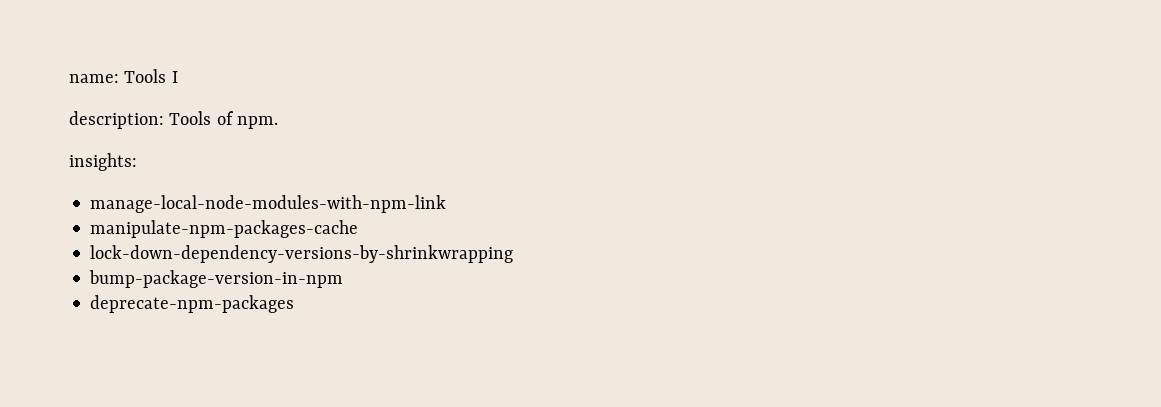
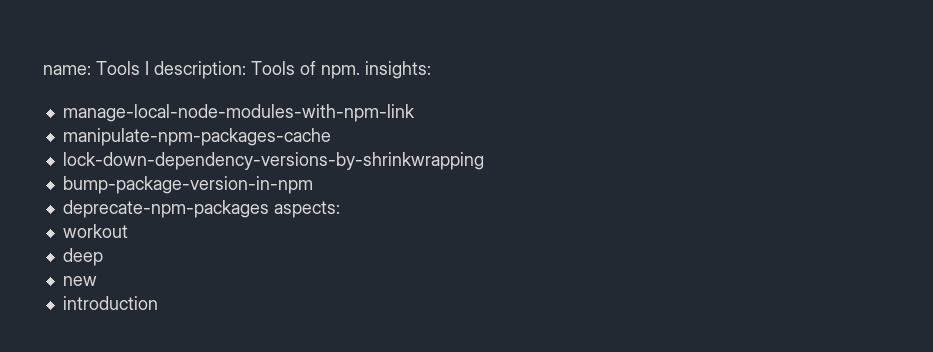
- name: Tools I
- description: Tools of npm.
- insights:
+ name: Tools I description: Tools of npm. insights:
- deprecate-npm-packages
+ deprecate-npm-packages aspects:
+ workout
+ deep
+ new
+ introduction

